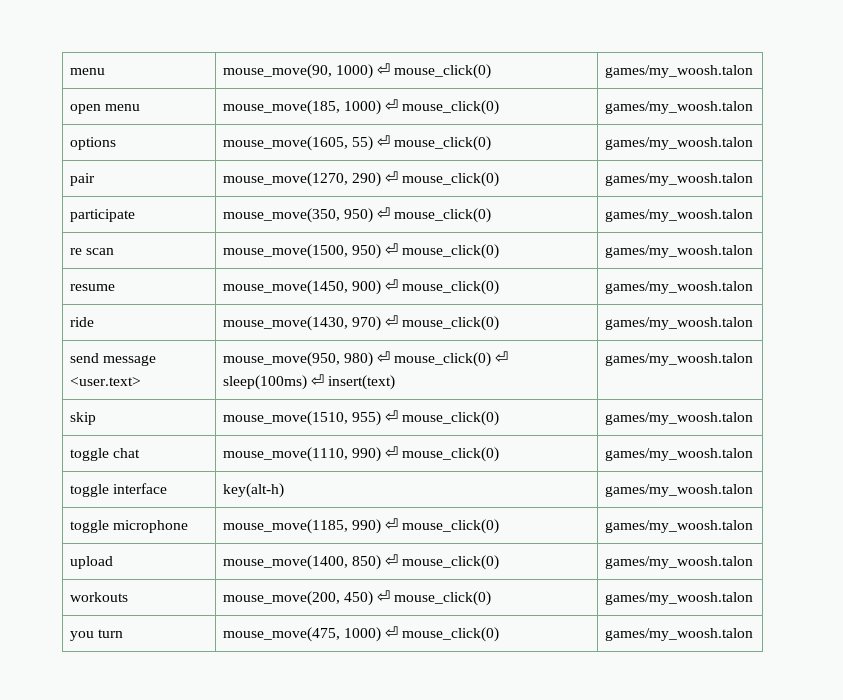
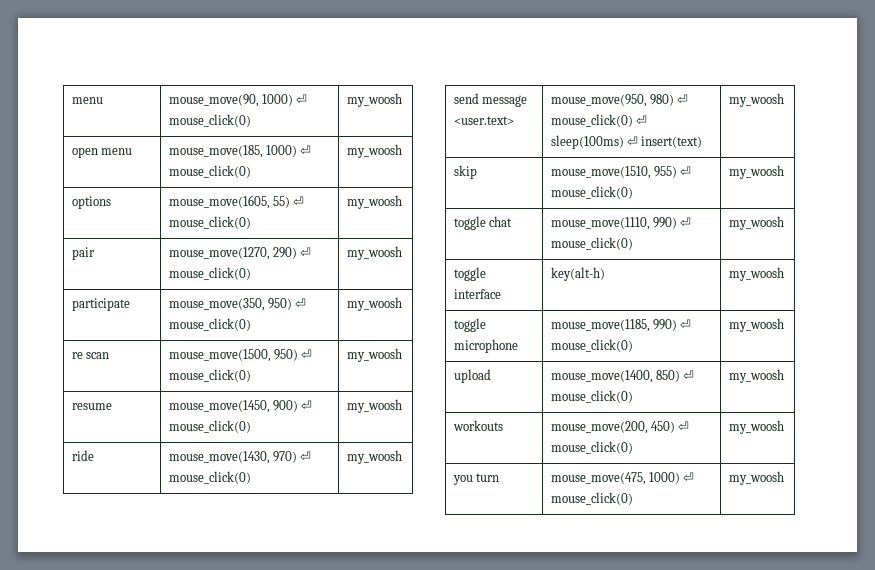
- menu | mouse_move(90, 1000) ⏎ mouse_click(0) | games/my_woosh.talon
+ menu | mouse_move(90, 1000) ⏎ mouse_click(0) | my_woosh
- open menu | mouse_move(185, 1000) ⏎ mouse_click(0) | games/my_woosh.talon
+ open menu | mouse_move(185, 1000) ⏎ mouse_click(0) | my_woosh
- options | mouse_move(1605, 55) ⏎ mouse_click(0) | games/my_woosh.talon
+ options | mouse_move(1605, 55) ⏎ mouse_click(0) | my_woosh
- pair | mouse_move(1270, 290) ⏎ mouse_click(0) | games/my_woosh.talon
+ pair | mouse_move(1270, 290) ⏎ mouse_click(0) | my_woosh
- participate | mouse_move(350, 950) ⏎ mouse_click(0) | games/my_woosh.talon
+ participate | mouse_move(350, 950) ⏎ mouse_click(0) | my_woosh
- re scan | mouse_move(1500, 950) ⏎ mouse_click(0) | games/my_woosh.talon
+ re scan | mouse_move(1500, 950) ⏎ mouse_click(0) | my_woosh
- resume | mouse_move(1450, 900) ⏎ mouse_click(0) | games/my_woosh.talon
+ resume | mouse_move(1450, 900) ⏎ mouse_click(0) | my_woosh
- ride | mouse_move(1430, 970) ⏎ mouse_click(0) | games/my_woosh.talon
+ ride | mouse_move(1430, 970) ⏎ mouse_click(0) | my_woosh
- send message <user.text> | mouse_move(950, 980) ⏎ mouse_click(0) ⏎ sleep(100ms) ⏎ insert(text) | games/my_woosh.talon
+ send message <user.text> | mouse_move(950, 980) ⏎ mouse_click(0) ⏎ sleep(100ms) ⏎ insert(text) | my_woosh
- skip | mouse_move(1510, 955) ⏎ mouse_click(0) | games/my_woosh.talon
+ skip | mouse_move(1510, 955) ⏎ mouse_click(0) | my_woosh
- toggle chat | mouse_move(1110, 990) ⏎ mouse_click(0) | games/my_woosh.talon
+ toggle chat | mouse_move(1110, 990) ⏎ mouse_click(0) | my_woosh
- toggle interface | key(alt-h) | games/my_woosh.talon
+ toggle interface | key(alt-h) | my_woosh
- toggle microphone | mouse_move(1185, 990) ⏎ mouse_click(0) | games/my_woosh.talon
+ toggle microphone | mouse_move(1185, 990) ⏎ mouse_click(0) | my_woosh
- upload | mouse_move(1400, 850) ⏎ mouse_click(0) | games/my_woosh.talon
+ upload | mouse_move(1400, 850) ⏎ mouse_click(0) | my_woosh
- workouts | mouse_move(200, 450) ⏎ mouse_click(0) | games/my_woosh.talon
+ workouts | mouse_move(200, 450) ⏎ mouse_click(0) | my_woosh
- you turn | mouse_move(475, 1000) ⏎ mouse_click(0) | games/my_woosh.talon
+ you turn | mouse_move(475, 1000) ⏎ mouse_click(0) | my_woosh

